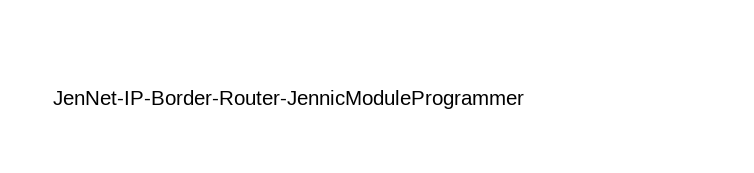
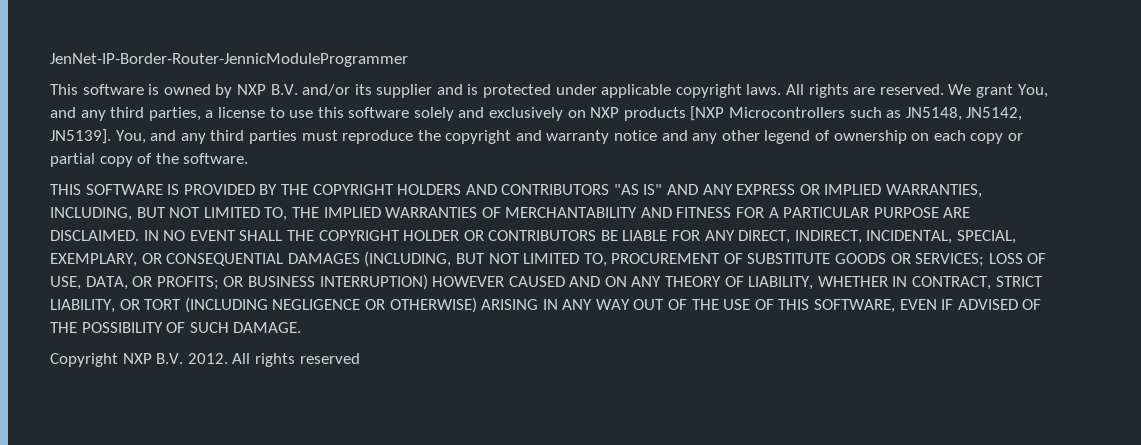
+ This software is owned by NXP B.V. and/or its supplier and is protected under applicable copyright laws. All rights are reserved. We grant You, and any third parties, a license to use this software solely and exclusively on NXP products [NXP Microcontrollers such as JN5148, JN5142, JN5139]. You, and any third parties must reproduce the copyright and warranty notice and any other legend of ownership on each copy or partial copy of the software.
+ THIS SOFTWARE IS PROVIDED BY THE COPYRIGHT HOLDERS AND CONTRIBUTORS "AS IS" AND ANY EXPRESS OR IMPLIED WARRANTIES, INCLUDING, BUT NOT LIMITED TO, THE IMPLIED WARRANTIES OF MERCHANTABILITY AND FITNESS FOR A PARTICULAR PURPOSE ARE DISCLAIMED. IN NO EVENT SHALL THE COPYRIGHT HOLDER OR CONTRIBUTORS BE LIABLE FOR ANY DIRECT, INDIRECT, INCIDENTAL, SPECIAL, EXEMPLARY, OR CONSEQUENTIAL DAMAGES (INCLUDING, BUT NOT LIMITED TO, PROCUREMENT OF SUBSTITUTE GOODS OR SERVICES; LOSS OF USE, DATA, OR PROFITS; OR BUSINESS INTERRUPTION) HOWEVER CAUSED AND ON ANY THEORY OF LIABILITY, WHETHER IN CONTRACT, STRICT LIABILITY, OR TORT (INCLUDING NEGLIGENCE OR OTHERWISE) ARISING IN ANY WAY OUT OF THE USE OF THIS SOFTWARE, EVEN IF ADVISED OF THE POSSIBILITY OF SUCH DAMAGE.
+ Copyright NXP B.V. 2012. All rights reserved

